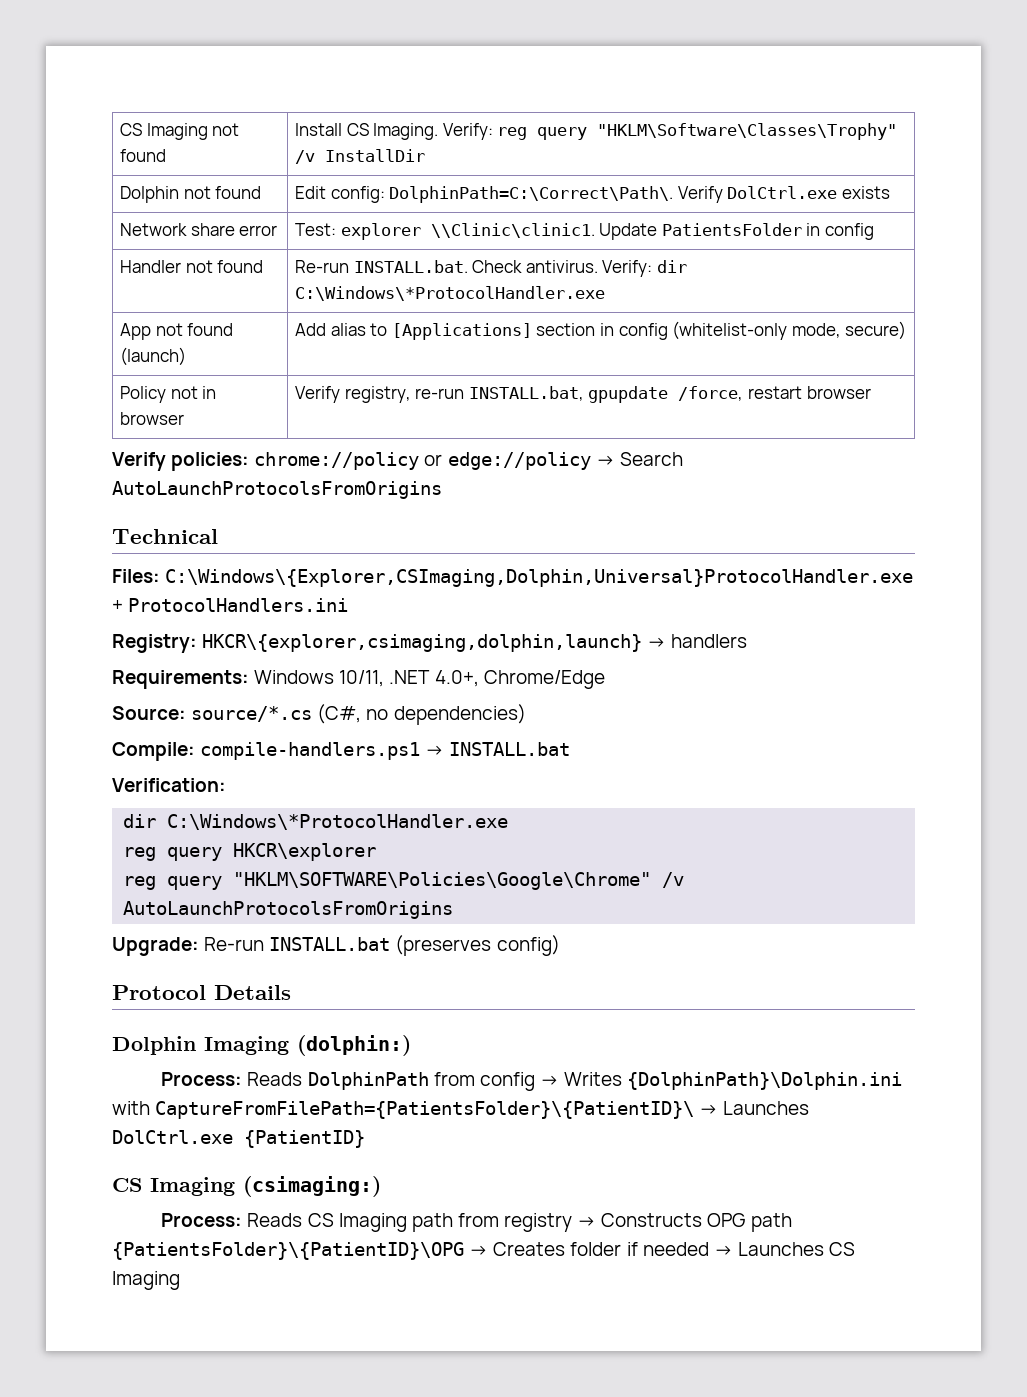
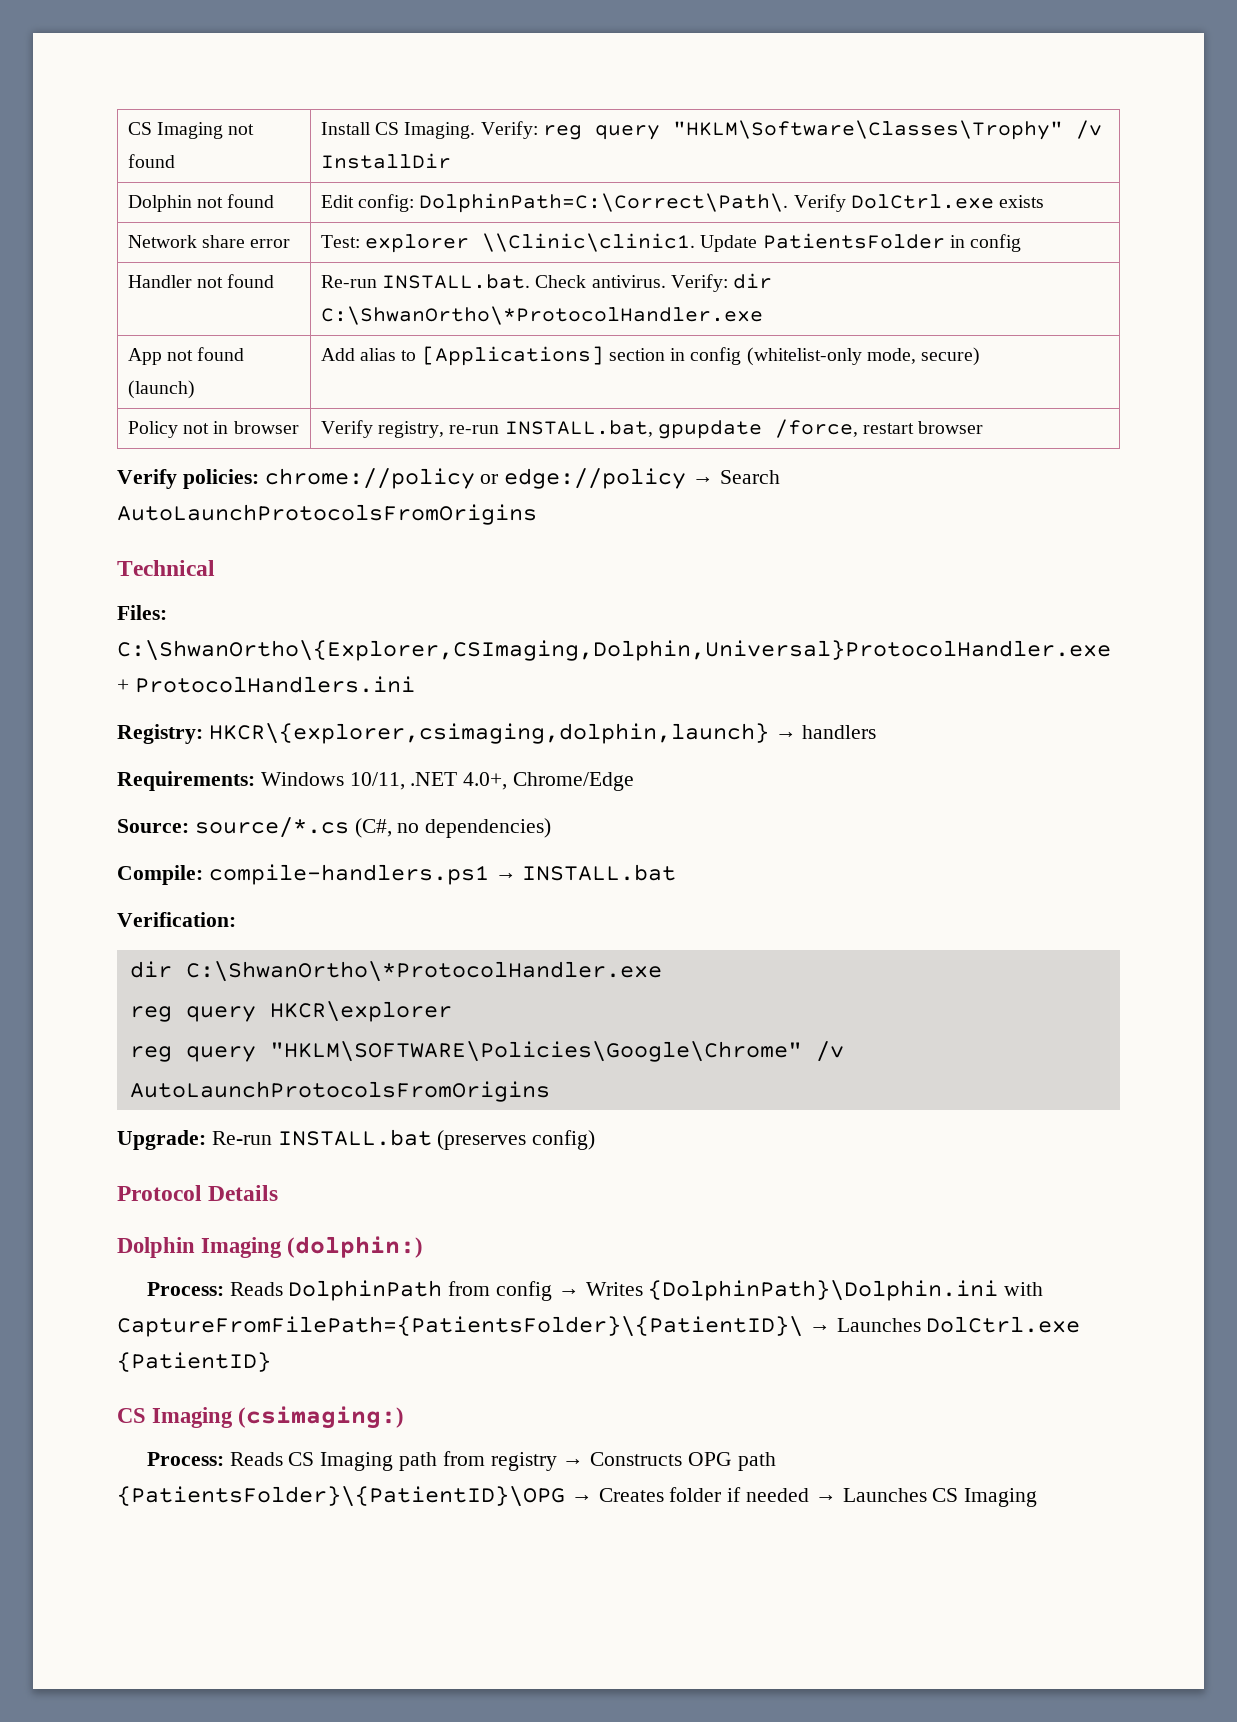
- Handler not found | Re-run INSTALL.bat. Check antivirus. Verify: dir C:\Windows\*ProtocolHandler.exe
+ Handler not found | Re-run INSTALL.bat. Check antivirus. Verify: dir C:\ShwanOrtho\*ProtocolHandler.exe
- Files: C:\Windows\{Explorer,CSImaging,Dolphin,Universal}ProtocolHandler.exe + ProtocolHandlers.ini
+ Files: C:\ShwanOrtho\{Explorer,CSImaging,Dolphin,Universal}ProtocolHandler.exe + ProtocolHandlers.ini
  Verification:
- dir C:\Windows\*ProtocolHandler.exe
+ dir C:\ShwanOrtho\*ProtocolHandler.exe

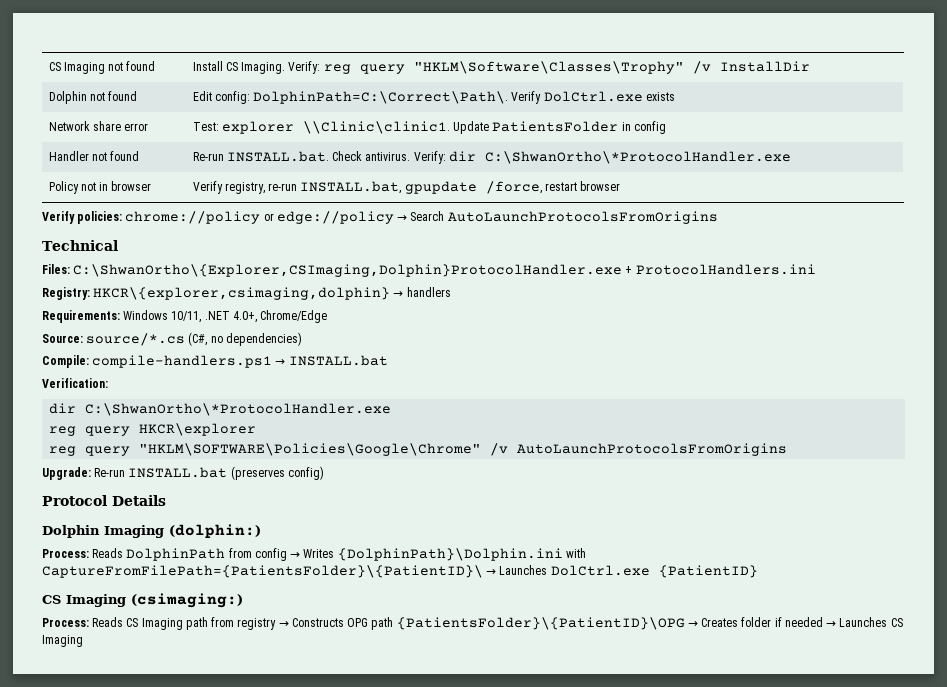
- App not found (launch) | Add alias to [Applications] section in config (whitelist-only mode, secure)
- Files: C:\ShwanOrtho\{Explorer,CSImaging,Dolphin,Universal}ProtocolHandler.exe + ProtocolHandlers.ini
+ Files: C:\ShwanOrtho\{Explorer,CSImaging,Dolphin}ProtocolHandler.exe + ProtocolHandlers.ini
- Registry: HKCR\{explorer,csimaging,dolphin,launch} → handlers
+ Registry: HKCR\{explorer,csimaging,dolphin} → handlers

